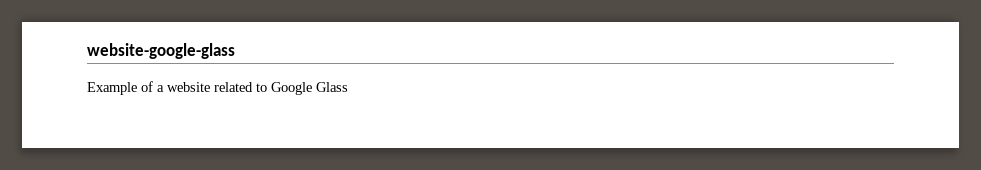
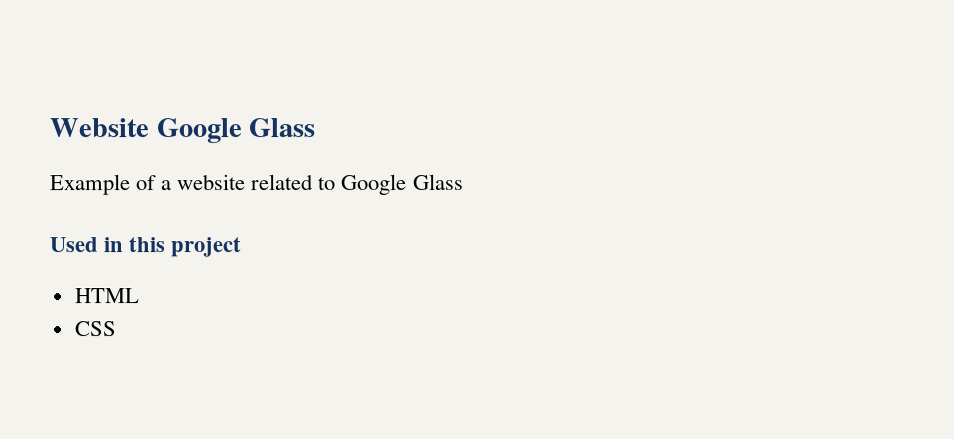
- website-google-glass
+ Website Google Glass
+ Used in this project
+ HTML
+ CSS

